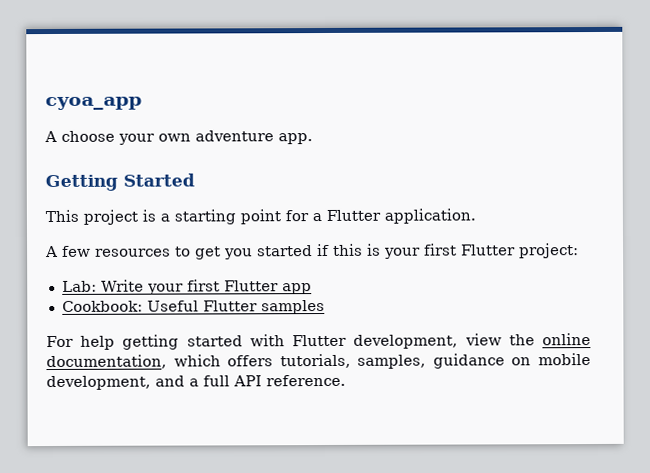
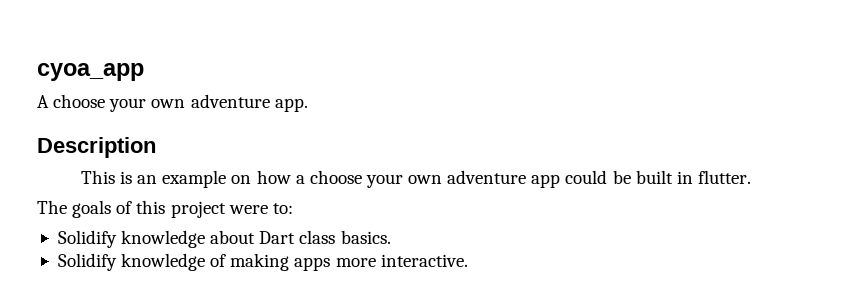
- Getting Started
+ Description
- This project is a starting point for a Flutter application.
- A few resources to get you started if this is your first Flutter project:
- Lab: Write your first Flutter app
- Cookbook: Useful Flutter samples
- For help getting started with Flutter development, view the online documentation, which offers tutorials, samples, guidance on mobile development, and a full API reference.
+ This is an example on how a choose your own adventure app could be built in flutter.
+ The goals of this project were to:
+ Solidify knowledge about Dart class basics.
+ Solidify knowledge of making apps more interactive.

